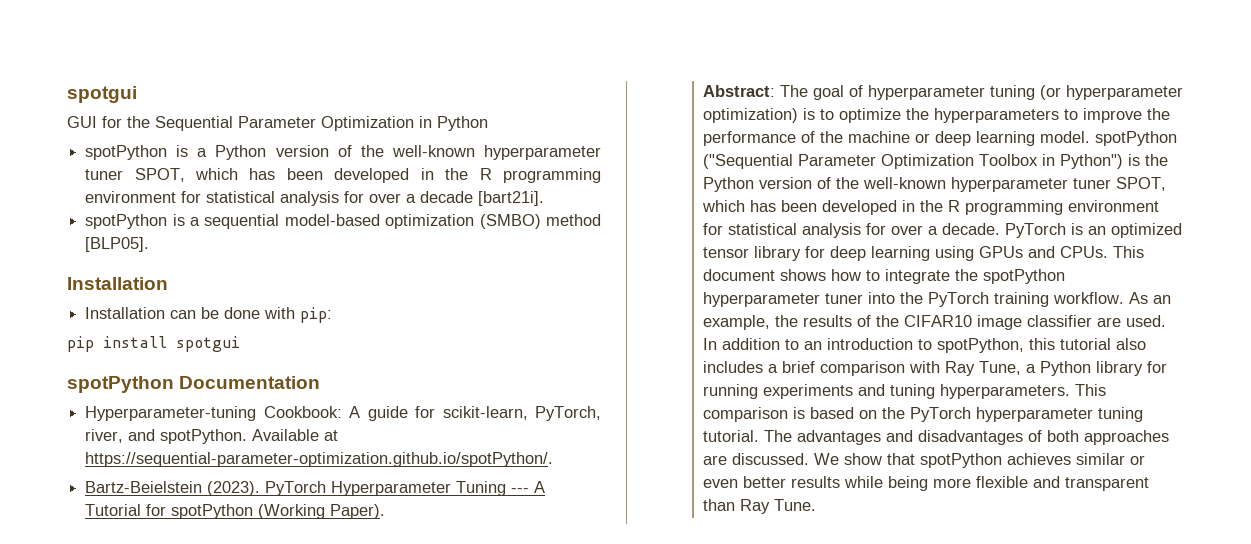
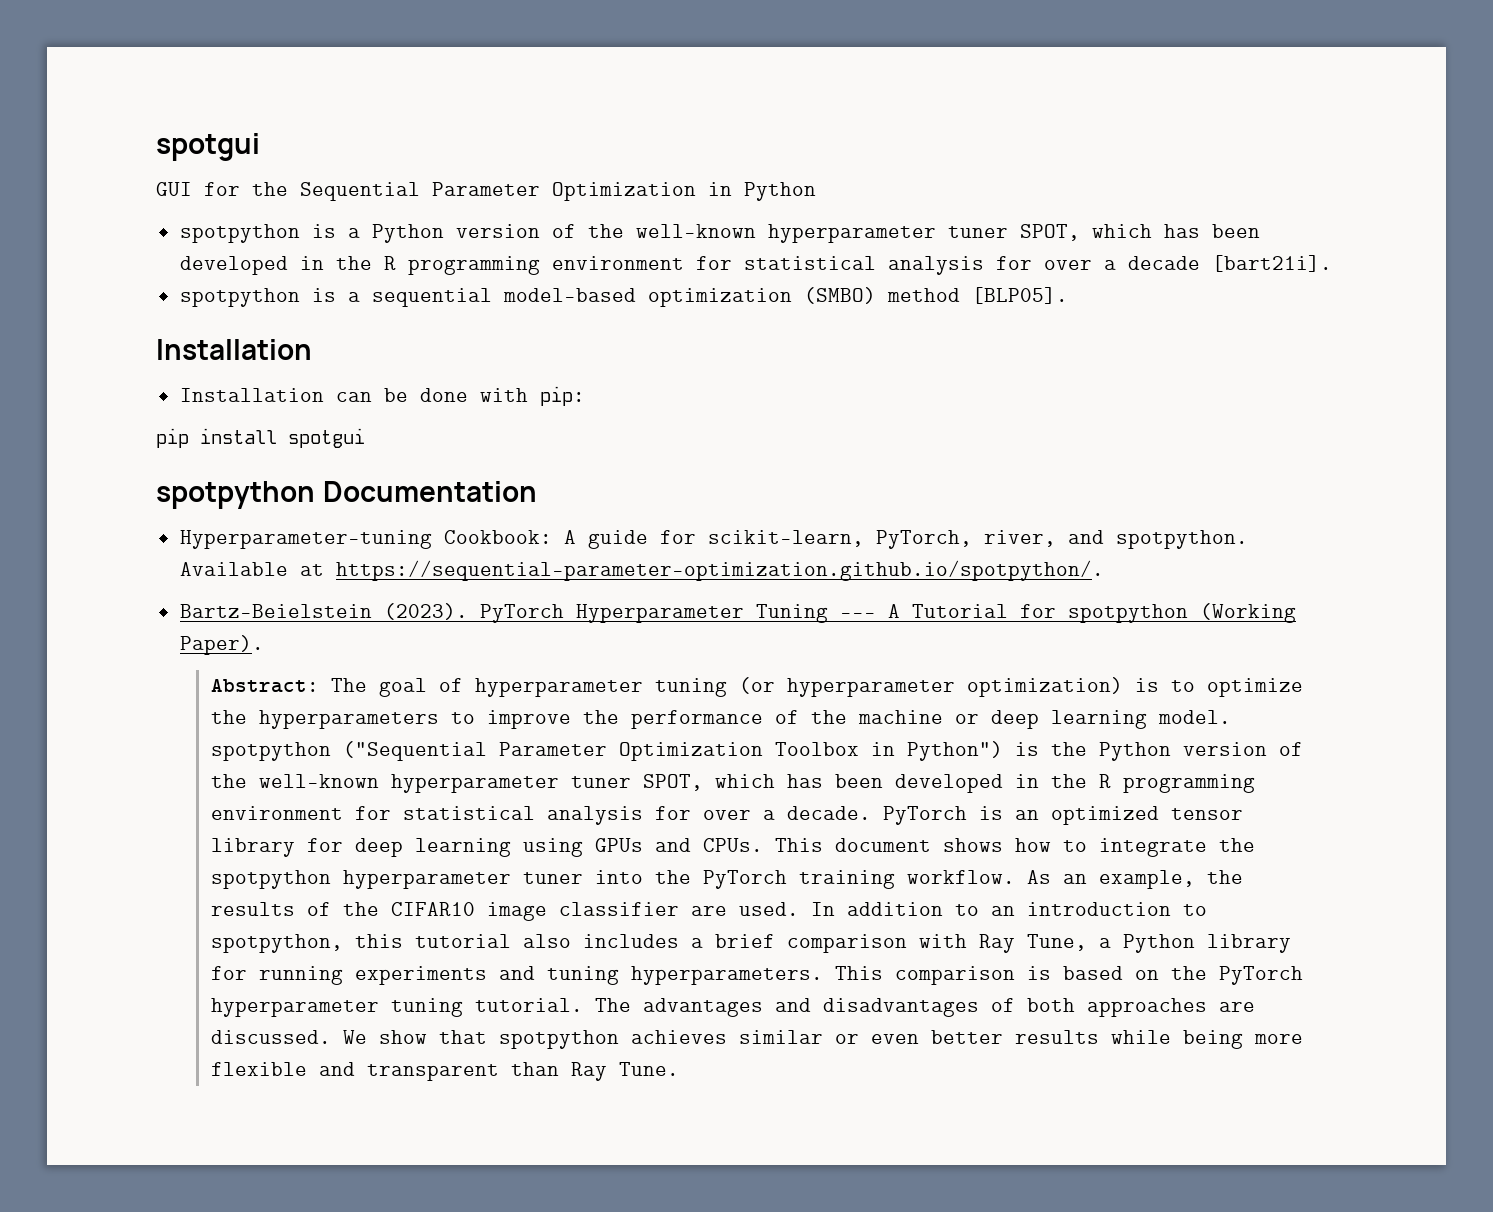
- spotPython is a Python version of the well-known hyperparameter tuner SPOT, which has been developed in the R programming environment for statistical analysis for over a decade [bart21i].
+ spotpython is a Python version of the well-known hyperparameter tuner SPOT, which has been developed in the R programming environment for statistical analysis for over a decade [bart21i].
- spotPython is a sequential model-based optimization (SMBO) method [BLP05].
+ spotpython is a sequential model-based optimization (SMBO) method [BLP05].
- spotPython Documentation
+ spotpython Documentation
- Hyperparameter-tuning Cookbook: A guide for scikit-learn, PyTorch, river, and spotPython.
+ Hyperparameter-tuning Cookbook: A guide for scikit-learn, PyTorch, river, and spotpython.
- Available at https://sequential-parameter-optimization.github.io/spotPython/.
+ Available at https://sequential-parameter-optimization.github.io/spotpython/.
- PyTorch Hyperparameter Tuning --- A Tutorial for spotPython (Working Paper).
+ PyTorch Hyperparameter Tuning --- A Tutorial for spotpython (Working Paper).
- Abstract: The goal of hyperparameter tuning (or hyperparameter optimization) is to optimize the hyperparameters to improve the performance of the machine or deep learning model. spotPython ("Sequential Parameter Optimization Toolbox in Python") is the Python version of the well-known hyperparameter tuner SPOT, which has been developed in the R programming environment for statistical analysis for over a decade.
+ Abstract: The goal of hyperparameter tuning (or hyperparameter optimization) is to optimize the hyperparameters to improve the performance of the machine or deep learning model. spotpython ("Sequential Parameter Optimization Toolbox in Python") is the Python version of the well-known hyperparameter tuner SPOT, which has been developed in the R programming environment for statistical analysis for over a decade.
- This document shows how to integrate the spotPython hyperparameter tuner into the PyTorch training workflow.
+ This document shows how to integrate the spotpython hyperparameter tuner into the PyTorch training workflow.
- In addition to an introduction to spotPython, this tutorial also includes a brief comparison with Ray Tune, a Python library for running experiments and tuning hyperparameters.
+ In addition to an introduction to spotpython, this tutorial also includes a brief comparison with Ray Tune, a Python library for running experiments and tuning hyperparameters.
- We show that spotPython achieves similar or even better results while being more flexible and transparent than Ray Tune.
+ We show that spotpython achieves similar or even better results while being more flexible and transparent than Ray Tune.

